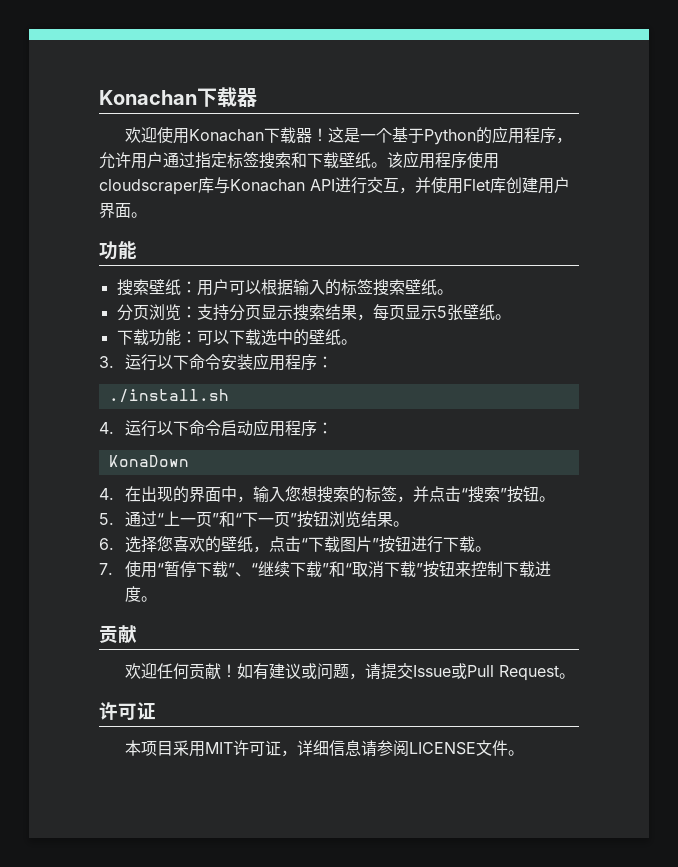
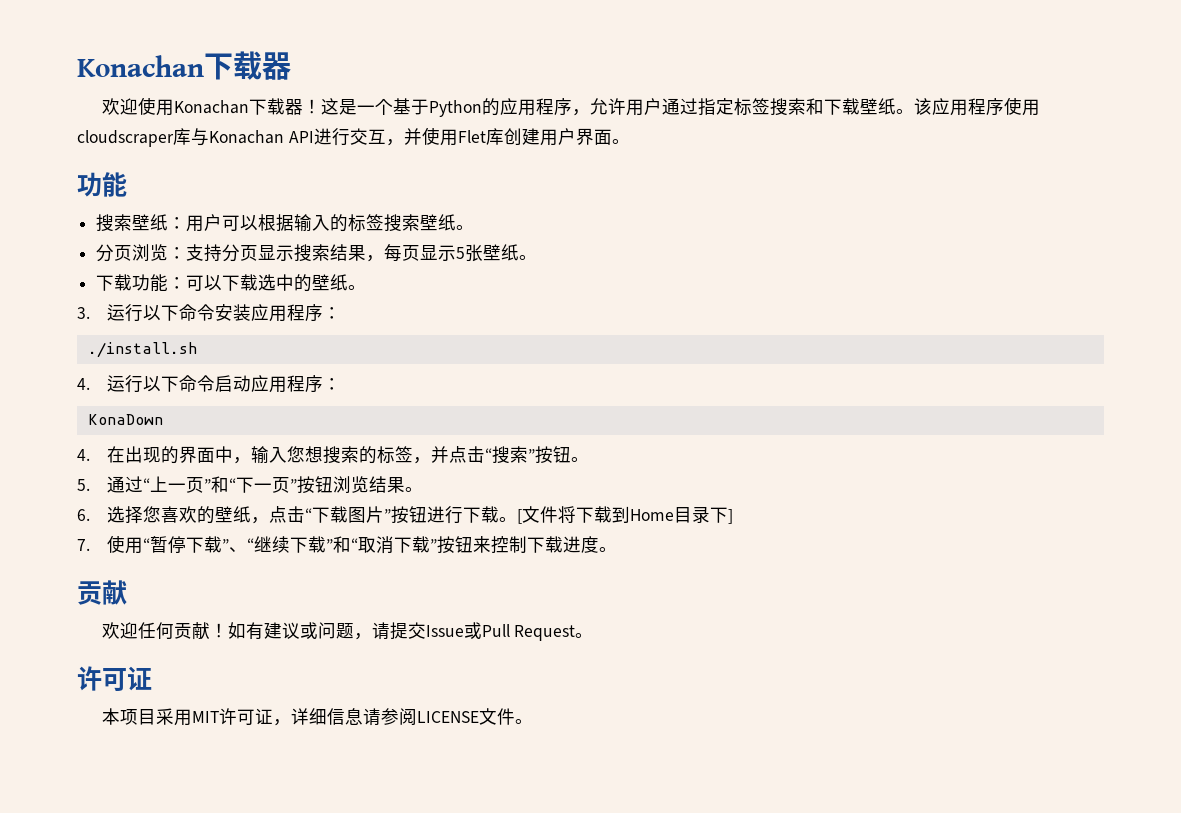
+ [文件将下载到Home目录下]

